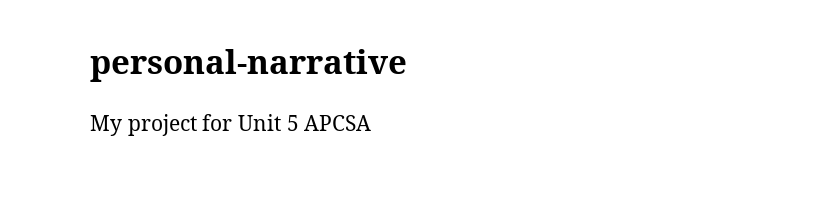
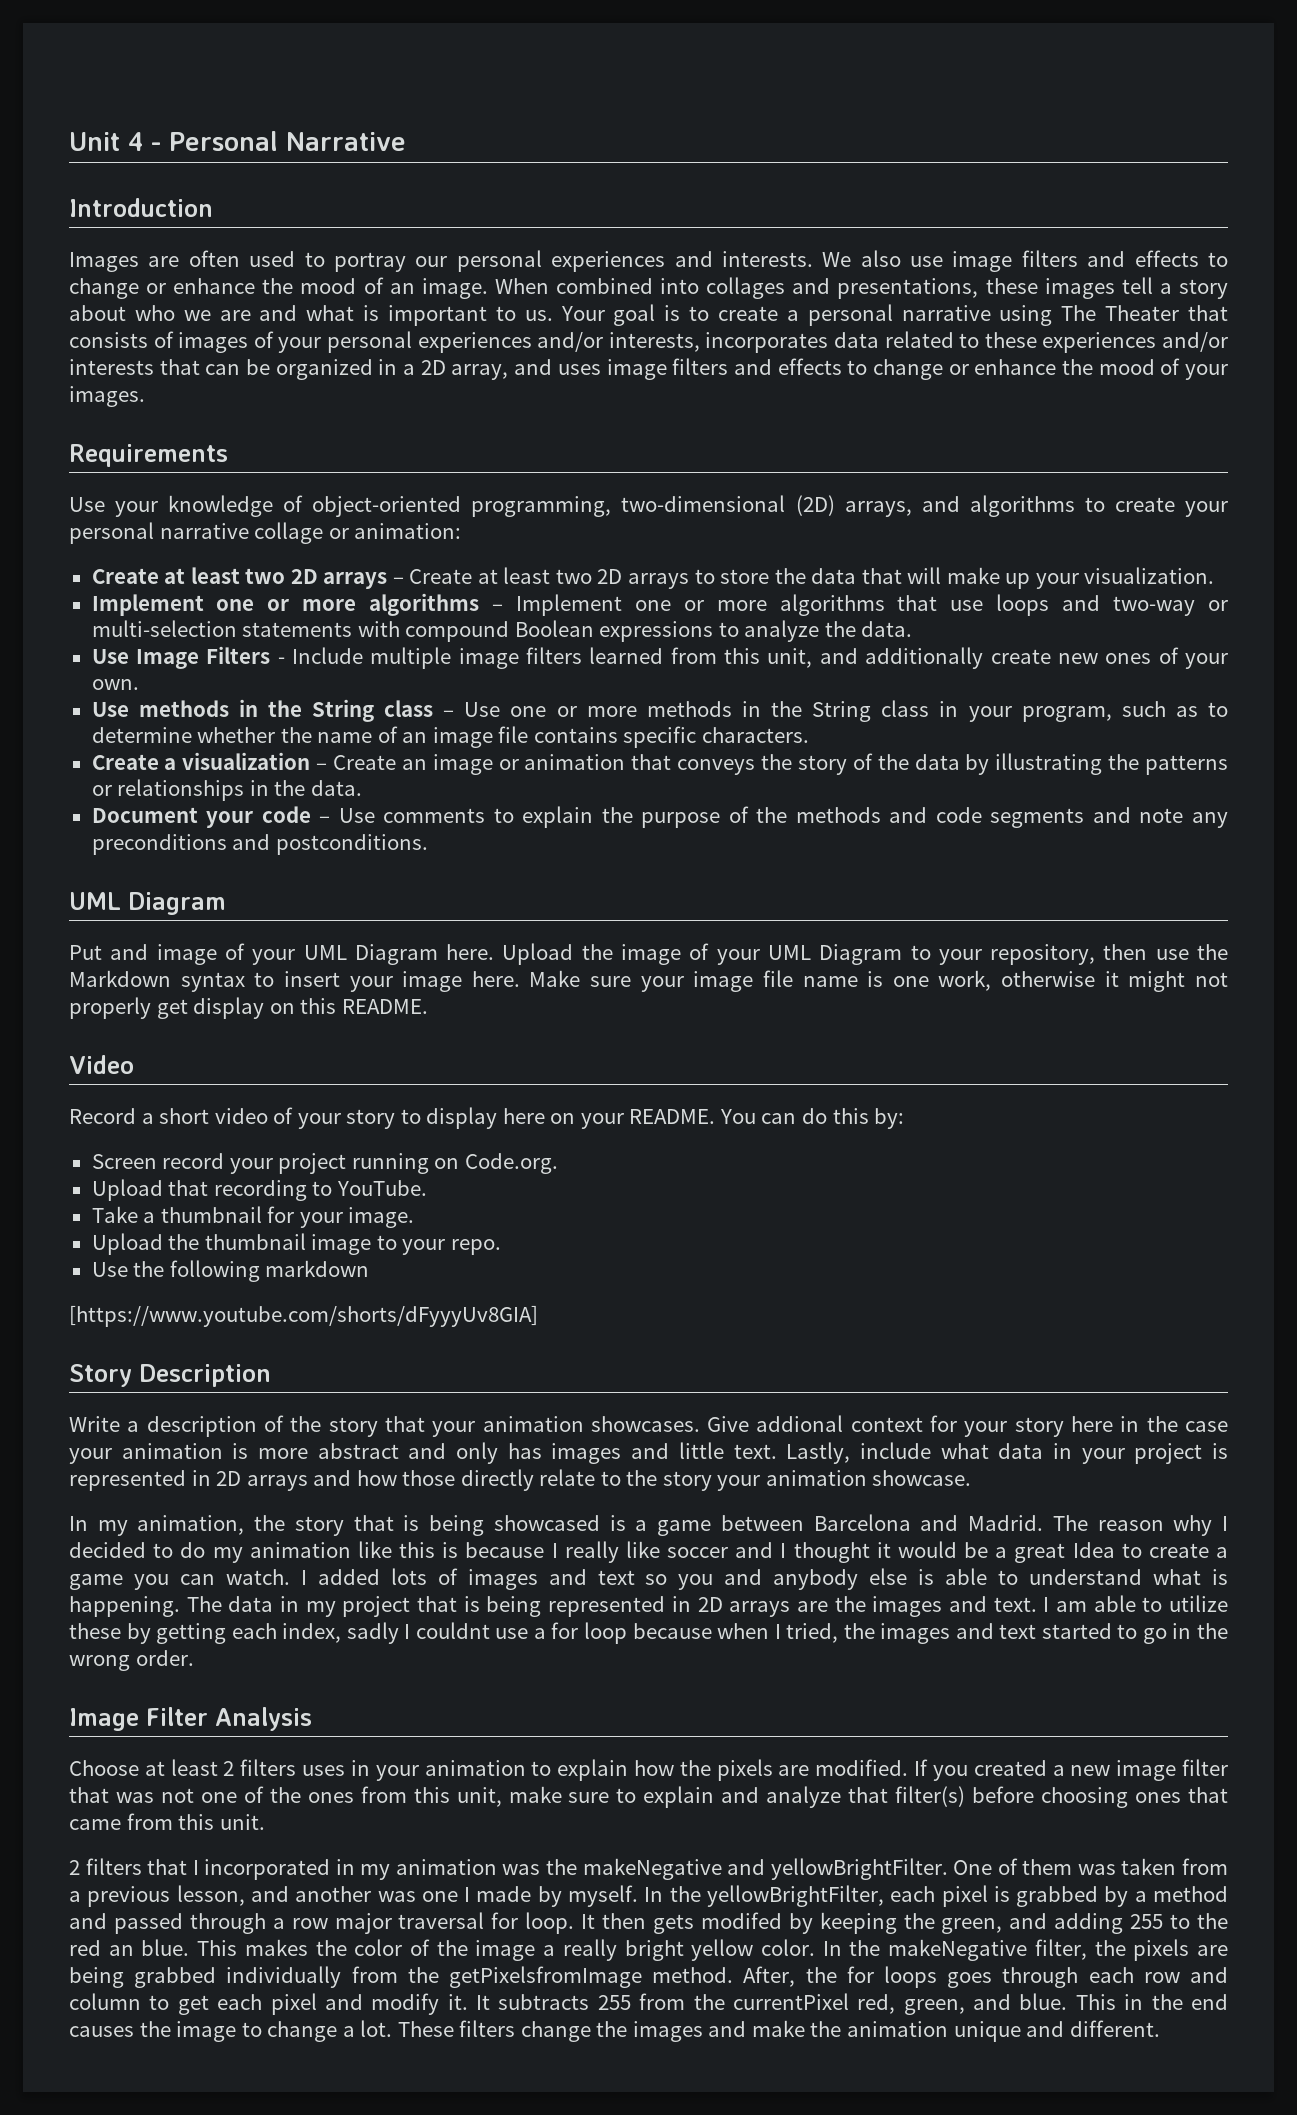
- personal-narrative
- My project for Unit 5 APCSA
+ Unit 4 - Personal Narrative
+ Introduction
+ Images are often used to portray our personal experiences and interests. We also use image filters and effects to change or enhance the mood of an image. When combined into collages and presentations, these images tell a story about who we are and what is important to us. Your goal is to create a personal narrative using The Theater that consists of images of your personal experiences and/or interests, incorporates data related to these experiences and/or interests that can be organized in a 2D array, and uses image filters and effects to change or enhance the mood of your images.
+ Requirements
+ Use your knowledge of object-oriented programming, two-dimensional (2D) arrays, and algorithms to create your personal narrative collage or animation:
+ Create at least two 2D arrays – Create at least two 2D arrays to store the data that will make up your visualization.
+ Implement one or more algorithms – Implement one or more algorithms that use loops and two-way or multi-selection statements with compound Boolean expressions to analyze the data.
+ Use Image Filters - Include multiple image filters learned from this unit, and additionally create new ones of your own.
+ Use methods in the String class – Use one or more methods in the String class in your program, such as to determine whether the name of an image file contains specific characters.
+ Create a visualization – Create an image or animation that conveys the story of the data by illustrating the patterns or relationships in the data.
+ Document your code – Use comments to explain the purpose of the methods and code segments and note any preconditions and postconditions.
+ UML Diagram
+ Put and image of your UML Diagram here. Upload the image of your UML Diagram to your repository, then use the Markdown syntax to insert your image here. Make sure your image file name is one work, otherwise it might not properly get display on this README.
+ Video
+ Record a short video of your story to display here on your README. You can do this by:
+ Screen record your project running on Code.org.
+ Upload that recording to YouTube.
+ Take a thumbnail for your image.
+ Upload the thumbnail image to your repo.
+ Use the following markdown
+ [https://www.youtube.com/shorts/dFyyyUv8GIA]
+ Story Description
+ Write a description of the story that your animation showcases. Give addional context for your story here in the case your animation is more abstract and only has images and little text. Lastly, include what data in your project is represented in 2D arrays and how those directly relate to the story your animation showcase.
+ In my animation, the story that is being showcased is a game between Barcelona and Madrid. The reason why I decided to do my animation like this is because I really like soccer and I thought it would be a great Idea to create a game you can watch. I added lots of images and text so you and anybody else is able to understand what is happening. The data in my project that is being represented in 2D arrays are the images and text. I am able to utilize these by getting each index, sadly I couldnt use a for loop because when I tried, the images and text started to go in the wrong order.
+ Image Filter Analysis
+ Choose at least 2 filters uses in your animation to explain how the pixels are modified. If you created a new image filter that was not one of the ones from this unit, make sure to explain and analyze that filter(s) before choosing ones that came from this unit.
+ 2 filters that I incorporated in my animation was the makeNegative and yellowBrightFilter. One of them was taken from a previous lesson, and another was one I made by myself. In the yellowBrightFilter, each pixel is grabbed by a method and passed through a row major traversal for loop. It then gets modifed by keeping the green, and adding 255 to the red an blue. This makes the color of the image a really bright yellow color. In the makeNegative filter, the pixels are being grabbed individually from the getPixelsfromImage method. After, the for loops goes through each row and column to get each pixel and modify it. It subtracts 255 from the currentPixel red, green, and blue. This in the end causes the image to change a lot. These filters change the images and make the animation unique and different.

